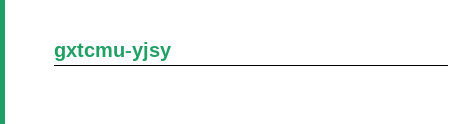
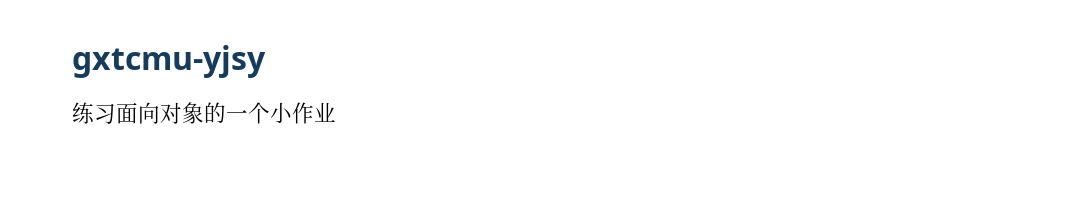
+ 练习面向对象的一个小作业

